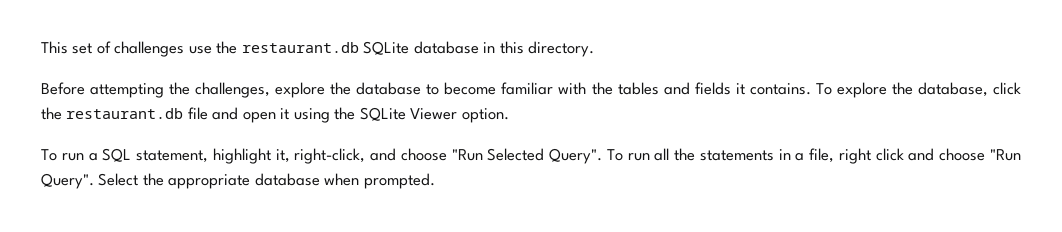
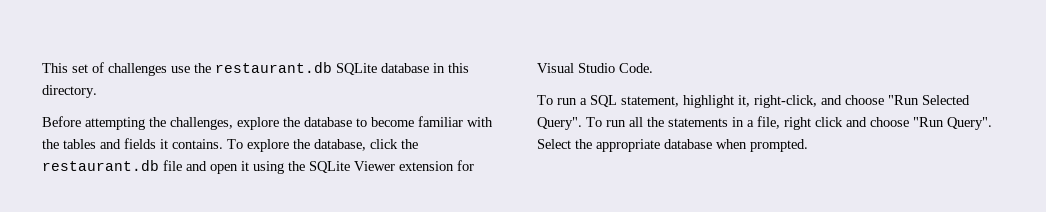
- To explore the database, click the restaurant.db file and open it using the SQLite Viewer option.
+ To explore the database, click the restaurant.db file and open it using the SQLite Viewer extension for Visual Studio Code.

